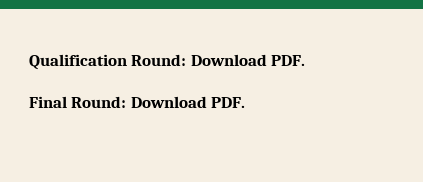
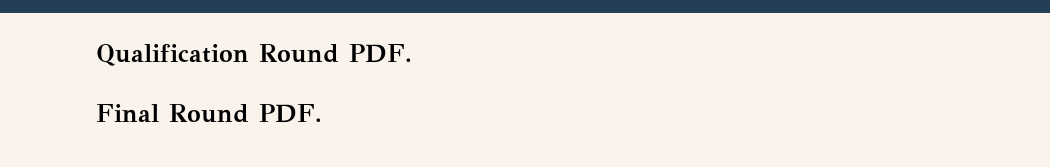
- Qualification Round: Download PDF.
+ Qualification Round PDF.
- Final Round: Download PDF.
+ Final Round PDF.

